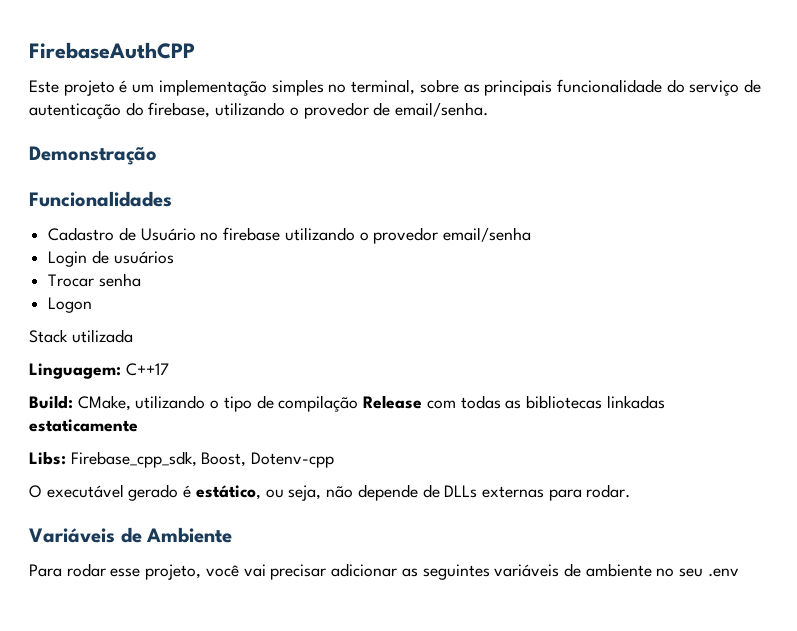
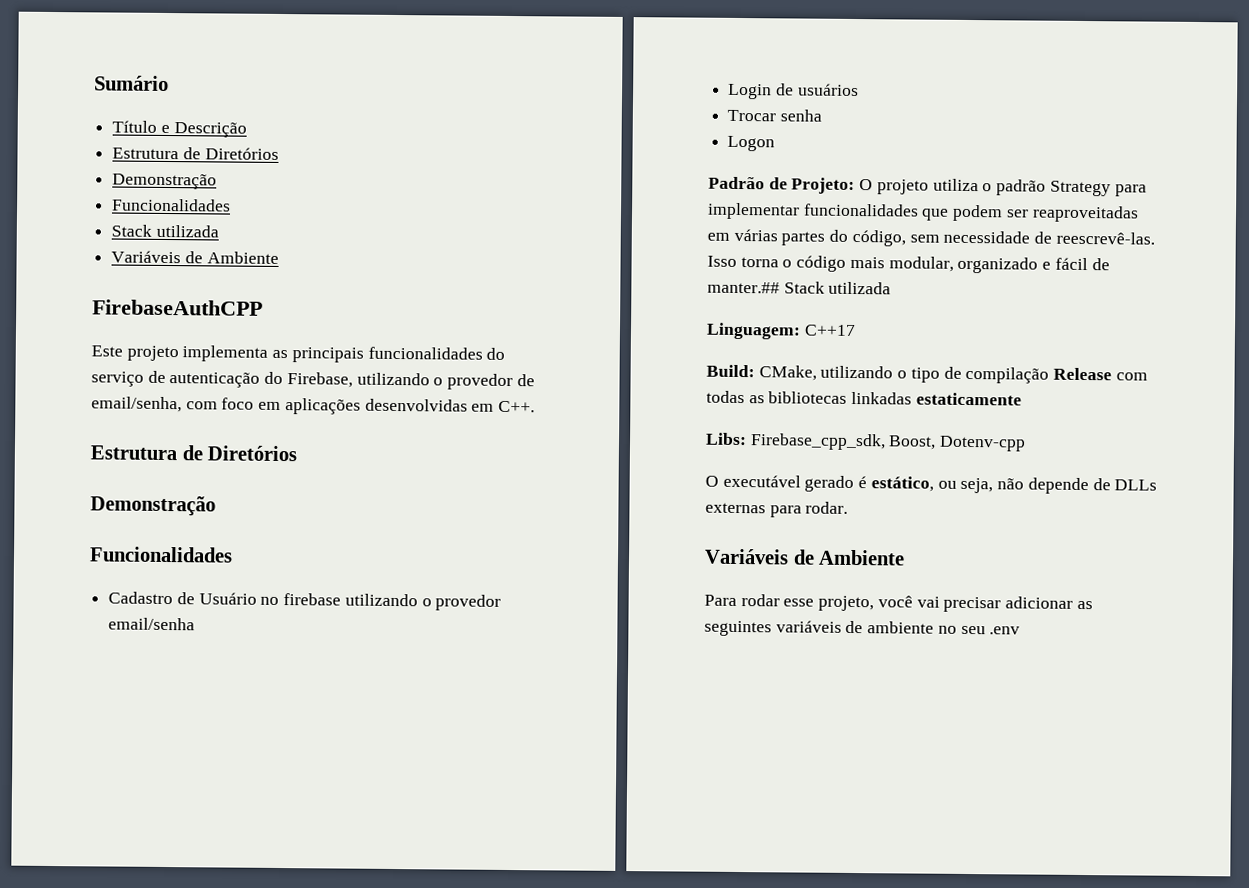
+ Sumário
+ Título e Descrição
+ Estrutura de Diretórios
+ Demonstração
+ Funcionalidades
+ Stack utilizada
+ Variáveis de Ambiente
  FirebaseAuthCPP
- Este projeto é um implementação simples no terminal, sobre as principais funcionalidade do serviço de autenticação do firebase, utilizando o provedor de email/senha.
+ Este projeto implementa as principais funcionalidades do serviço de autenticação do Firebase, utilizando o provedor de email/senha, com foco em aplicações desenvolvidas em C++.
+ Estrutura de Diretórios
- Stack utilizada
+ Padrão de Projeto: O projeto utiliza o padrão Strategy para implementar funcionalidades que podem ser reaproveitadas em várias partes do código, sem necessidade de reescrevê-las. Isso torna o código mais modular, organizado e fácil de manter.## Stack utilizada

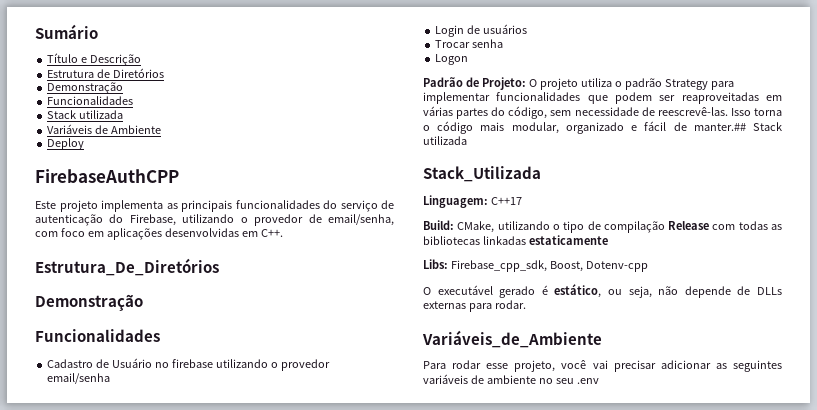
+ Deploy
  Este projeto implementa as principais funcionalidades do serviço de autenticação do Firebase, utilizando o provedor de email/senha, com foco em aplicações desenvolvidas em C++.
- Estrutura de Diretórios
+ Estrutura_De_Diretórios
+ Stack_Utilizada
  O executável gerado é estático, ou seja, não depende de DLLs externas para rodar.
- Variáveis de Ambiente
+ Variáveis_de_Ambiente

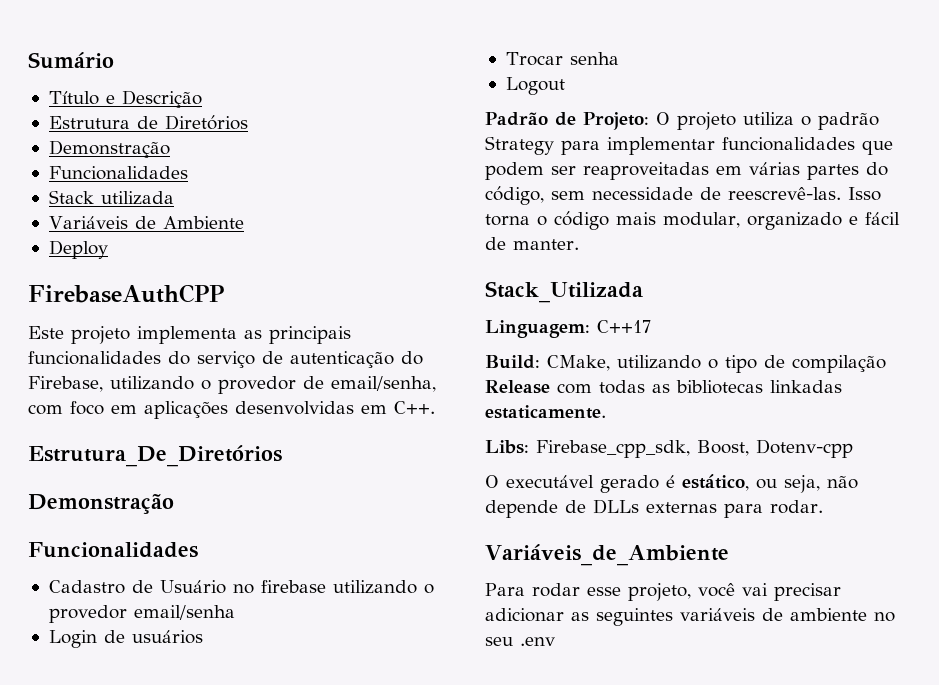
- Logon
+ Logout
- Isso torna o código mais modular, organizado e fácil de manter.## Stack utilizada
+ Isso torna o código mais modular, organizado e fácil de manter.
- Build: CMake, utilizando o tipo de compilação Release com todas as bibliotecas linkadas estaticamente
+ Build: CMake, utilizando o tipo de compilação Release com todas as bibliotecas linkadas estaticamente.

